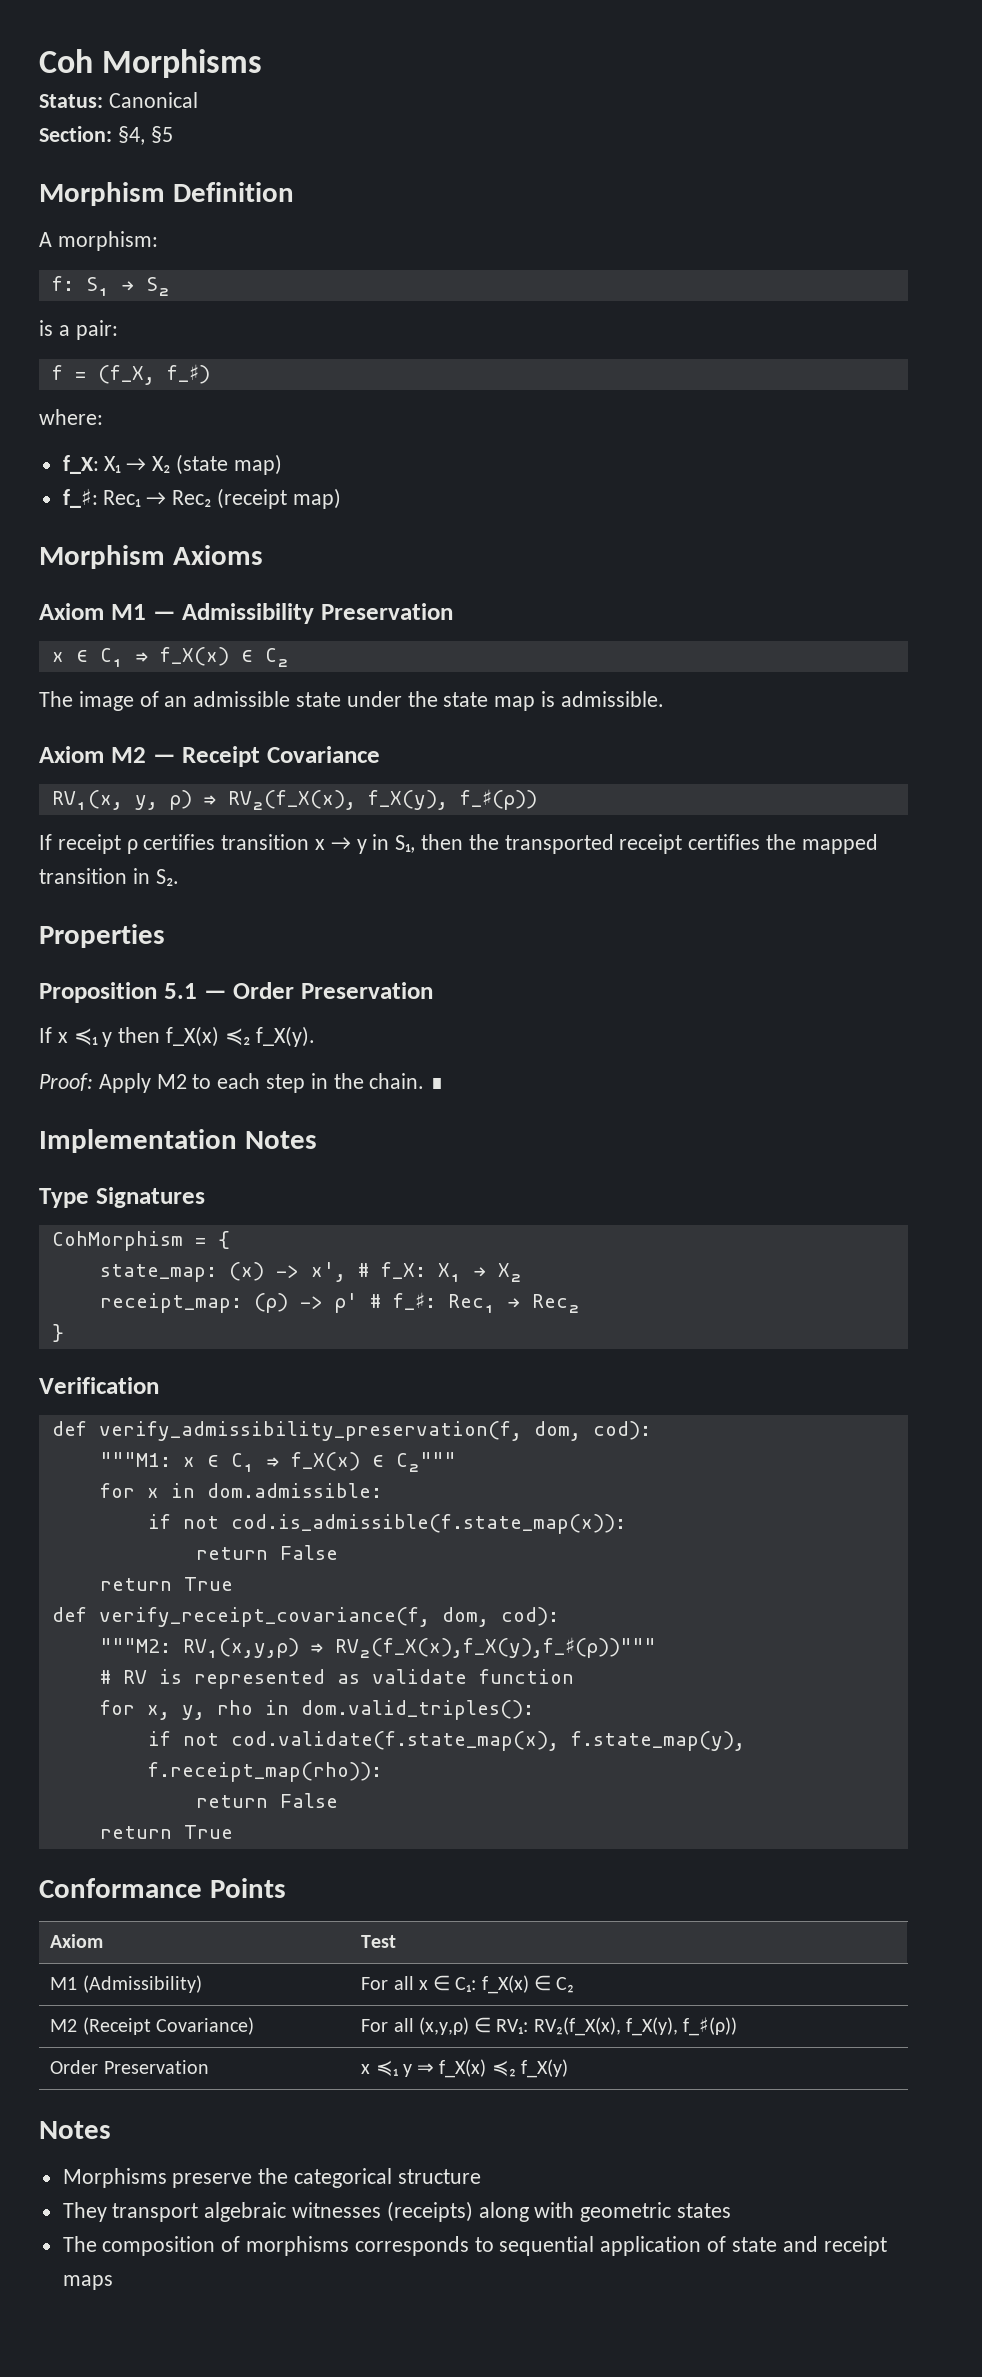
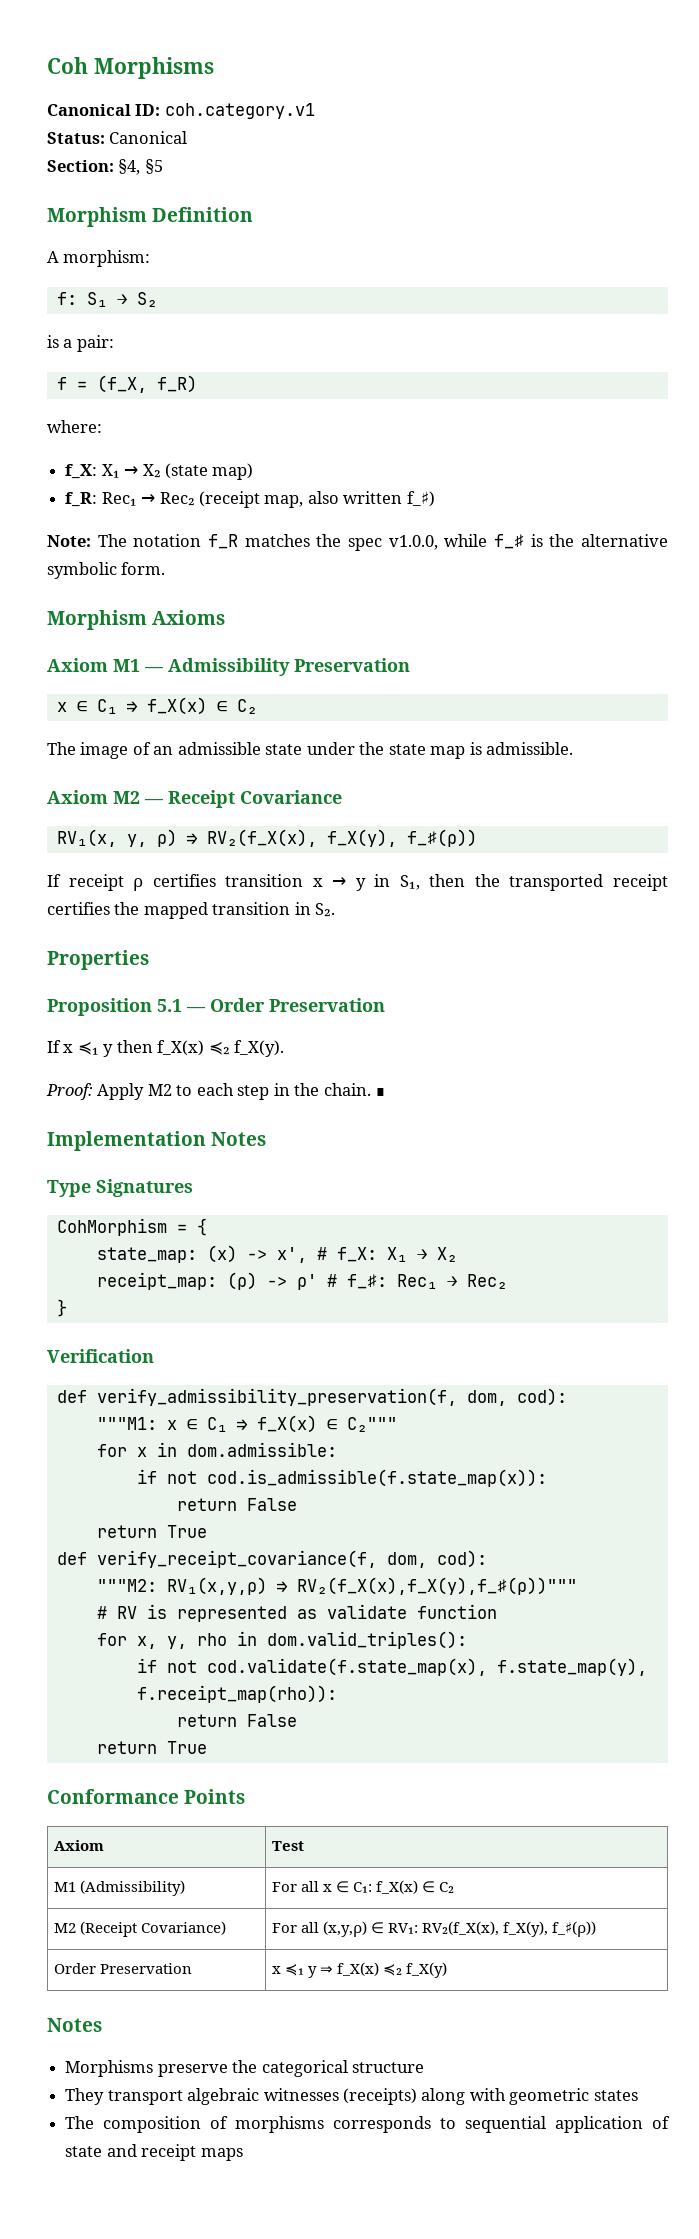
+ Canonical ID: coh.category.v1
- f = (f_X, f_♯)
+ f = (f_X, f_R)
- f_♯: Rec₁ → Rec₂ (receipt map)
+ f_R: Rec₁ → Rec₂ (receipt map, also written f_♯)
+ Note: The notation f_R matches the spec v1.0.0, while f_♯ is the alternative symbolic form.

